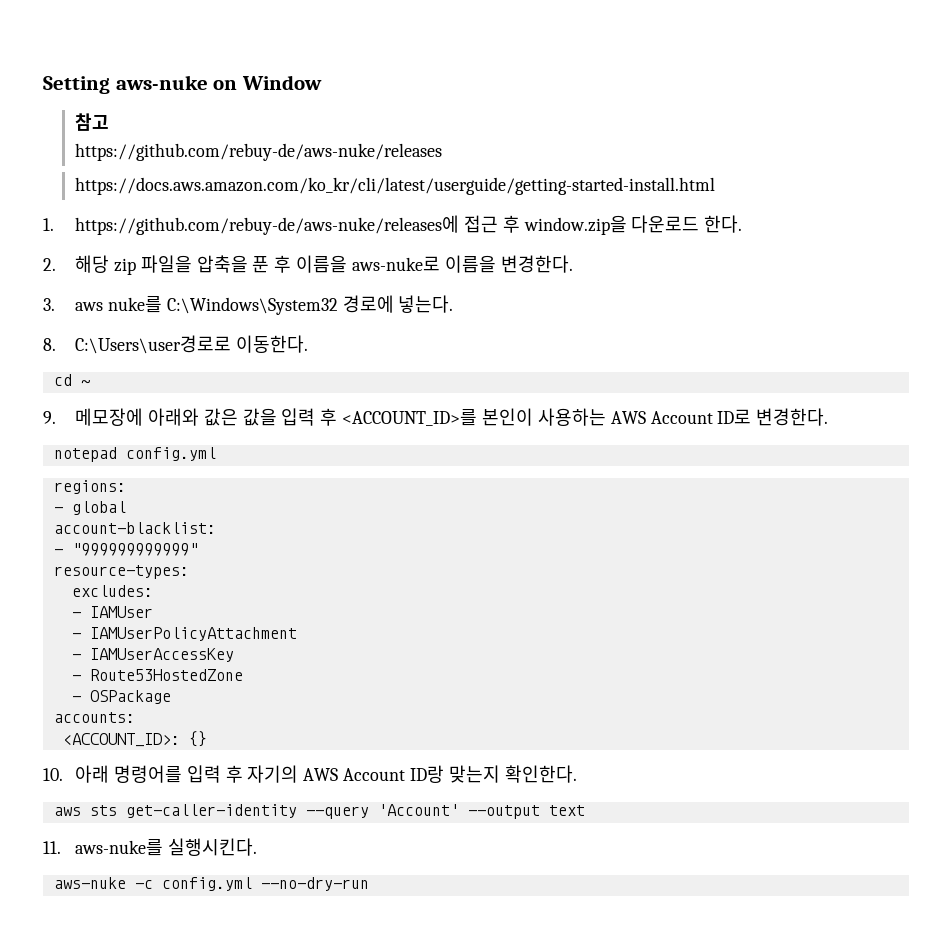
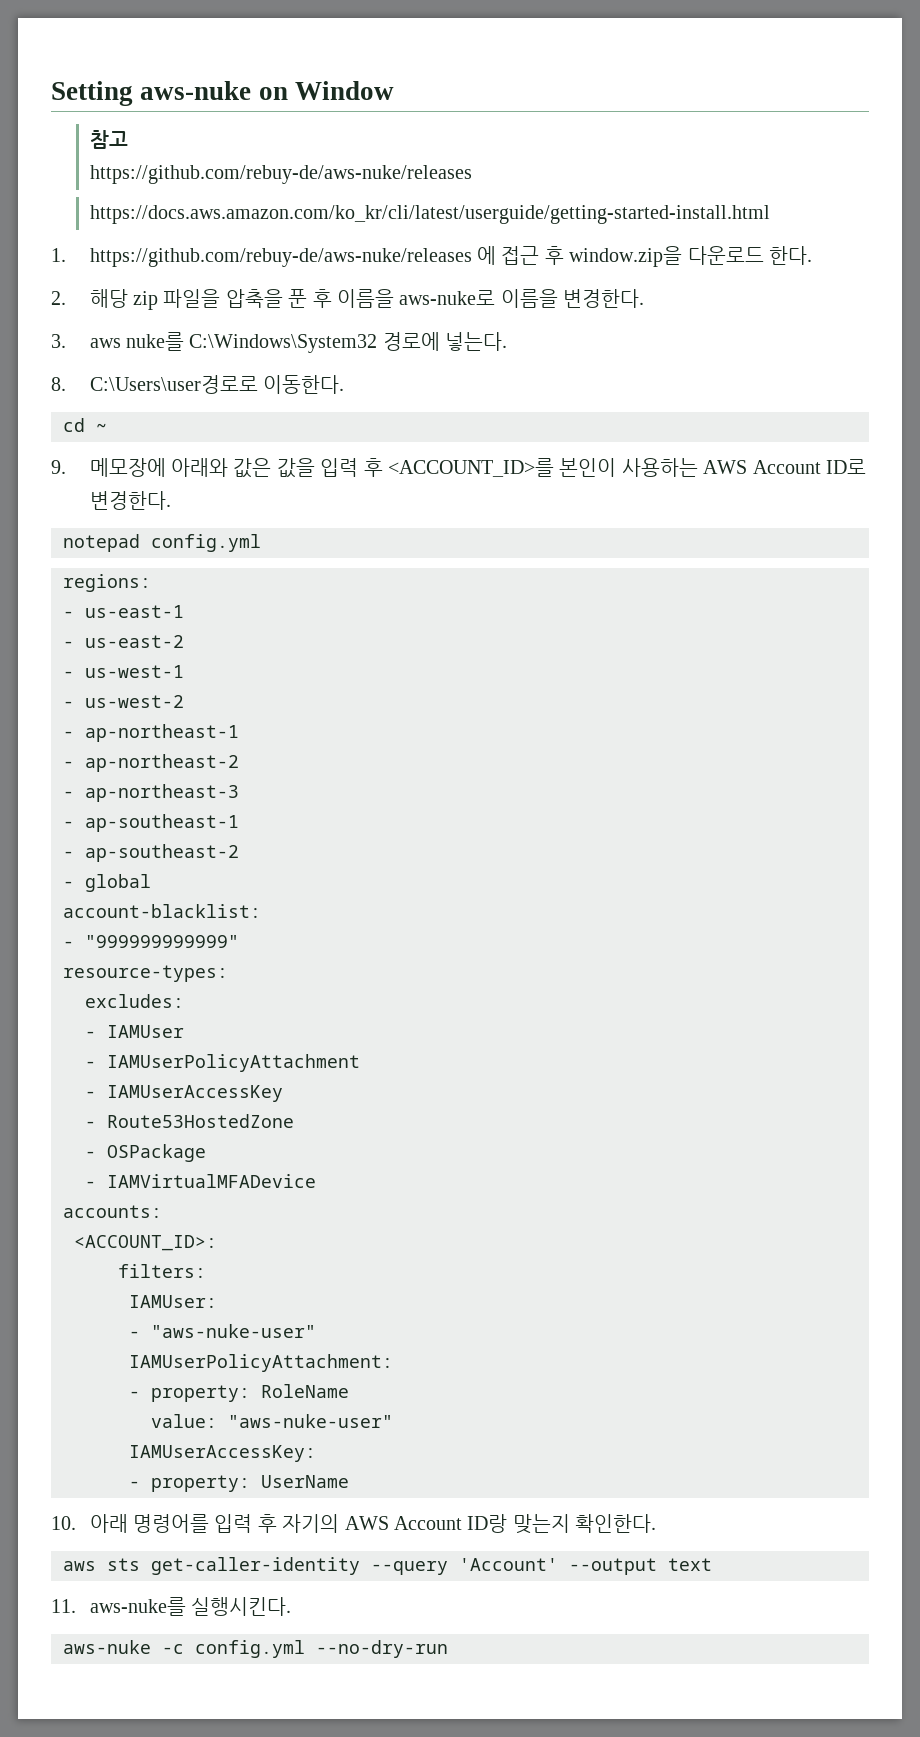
- 1. https://github.com/rebuy-de/aws-nuke/releases에 접근 후 window.zip을 다운로드 한다.
+ 1. https://github.com/rebuy-de/aws-nuke/releases 에 접근 후 window.zip을 다운로드 한다.
+ - us-east-1
+ - us-east-2
+ - us-west-1
+ - us-west-2
+ - ap-northeast-1
+ - ap-northeast-2
+ - ap-northeast-3
+ - ap-southeast-1
+ - ap-southeast-2
+ - IAMVirtualMFADevice
- <ACCOUNT_ID>: {}
+ <ACCOUNT_ID>:
+ filters:
+ IAMUser:
+ - "aws-nuke-user"
+ IAMUserPolicyAttachment:
+ - property: RoleName
+ value: "aws-nuke-user"
+ IAMUserAccessKey:
+ - property: UserName

